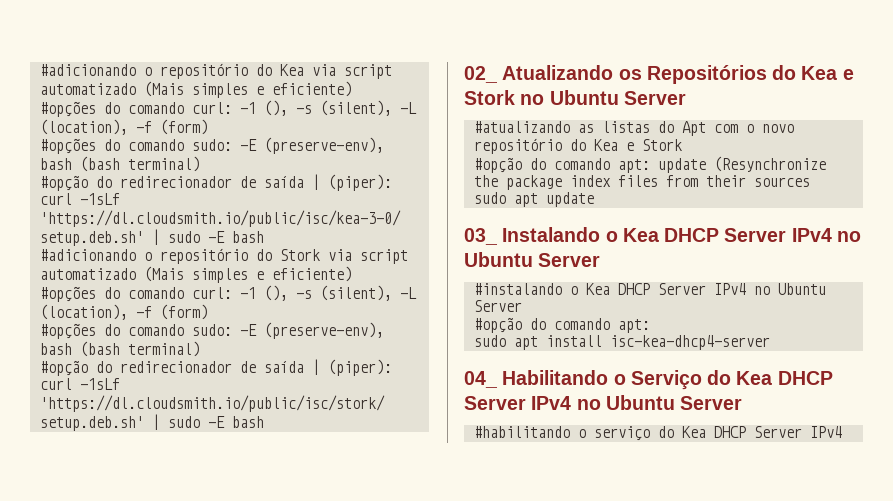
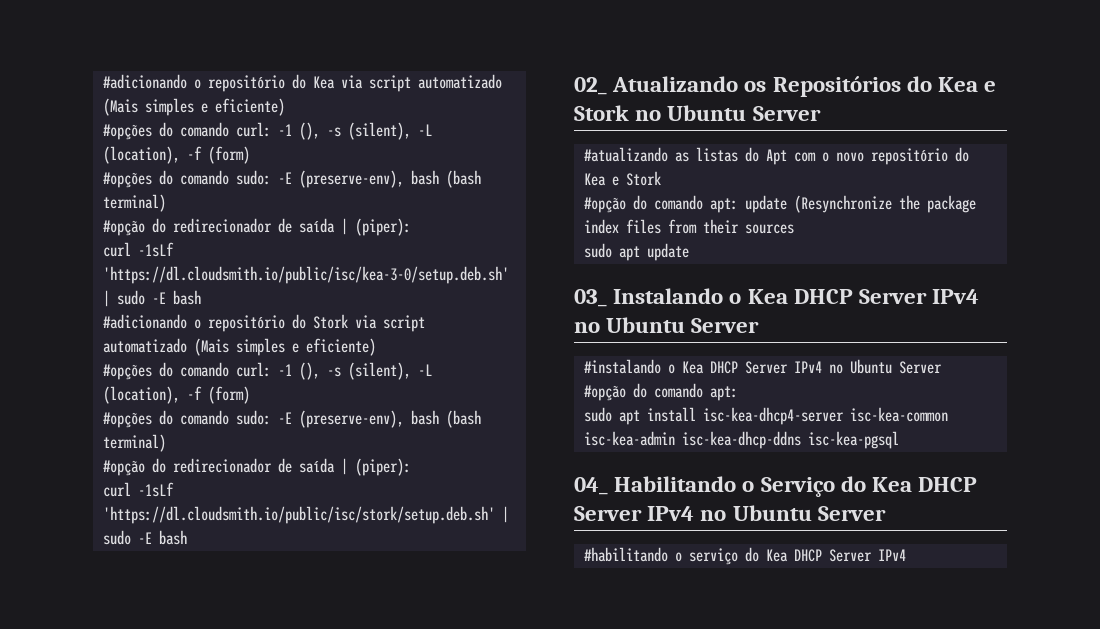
- sudo apt install isc-kea-dhcp4-server
+ sudo apt install isc-kea-dhcp4-server isc-kea-common isc-kea-admin isc-kea-dhcp-ddns isc-kea-pgsql

